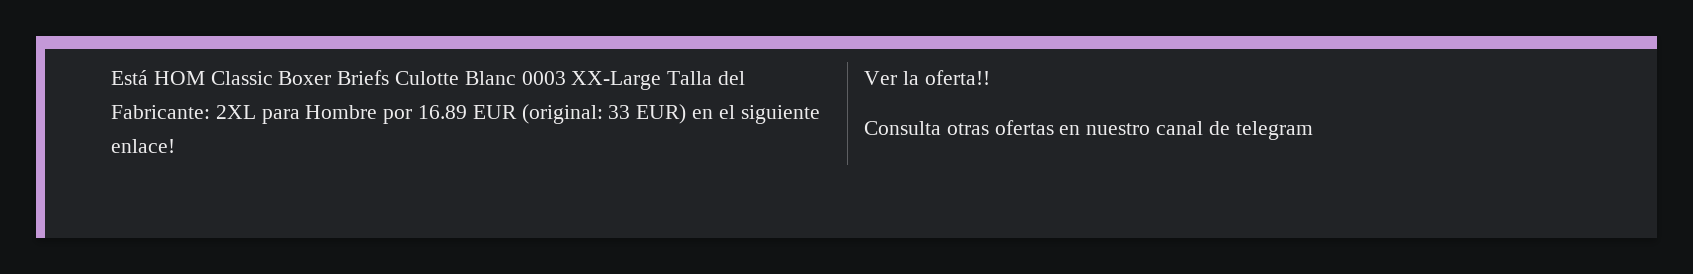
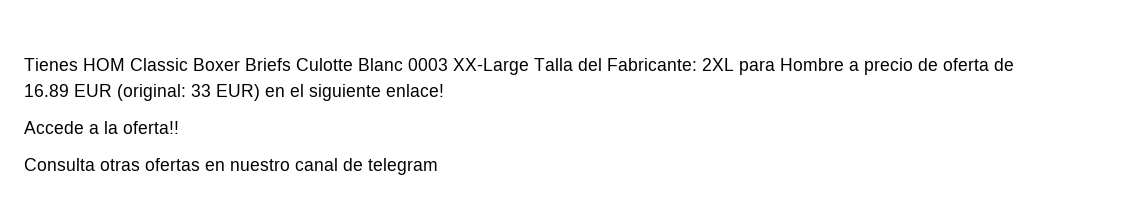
- Está HOM Classic Boxer Briefs Culotte Blanc 0003 XX-Large Talla del Fabricante: 2XL para Hombre por 16.89 EUR (original: 33 EUR) en el siguiente enlace!
+ Tienes HOM Classic Boxer Briefs Culotte Blanc 0003 XX-Large Talla del Fabricante: 2XL para Hombre a precio de oferta de 16.89 EUR (original: 33 EUR) en el siguiente enlace!
- Ver la oferta!!
+ Accede a la oferta!!

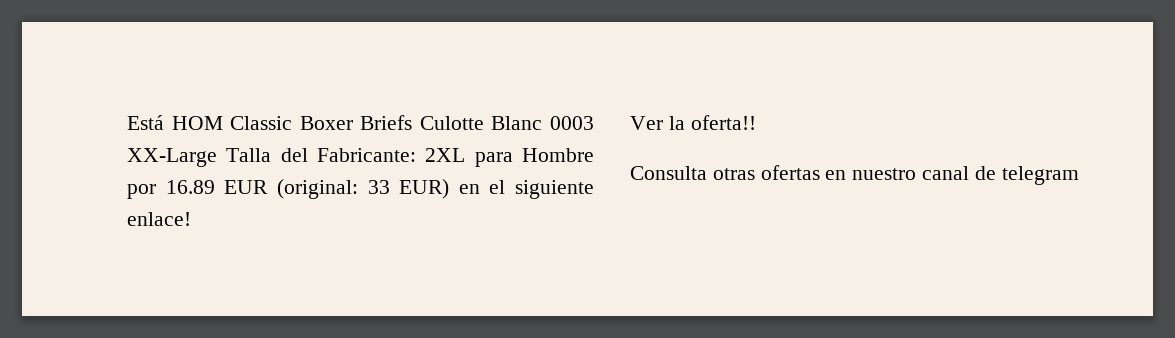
- Tienes HOM Classic Boxer Briefs Culotte Blanc 0003 XX-Large Talla del Fabricante: 2XL para Hombre a precio de oferta de 16.89 EUR (original: 33 EUR) en el siguiente enlace!
+ Está HOM Classic Boxer Briefs Culotte Blanc 0003 XX-Large Talla del Fabricante: 2XL para Hombre por 16.89 EUR (original: 33 EUR) en el siguiente enlace!
- Accede a la oferta!!
+ Ver la oferta!!

